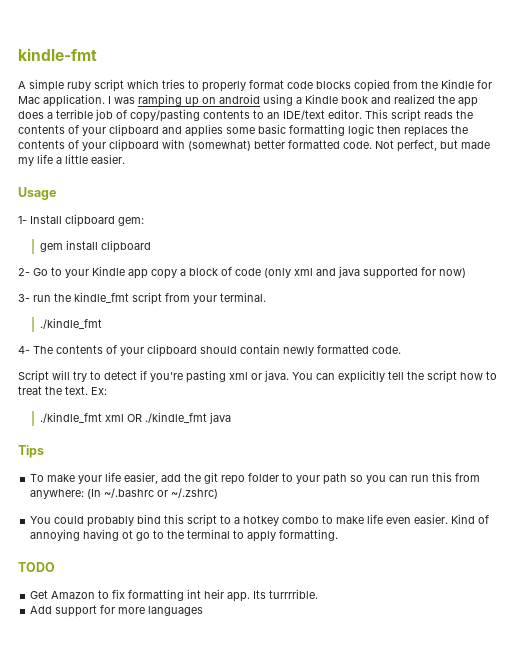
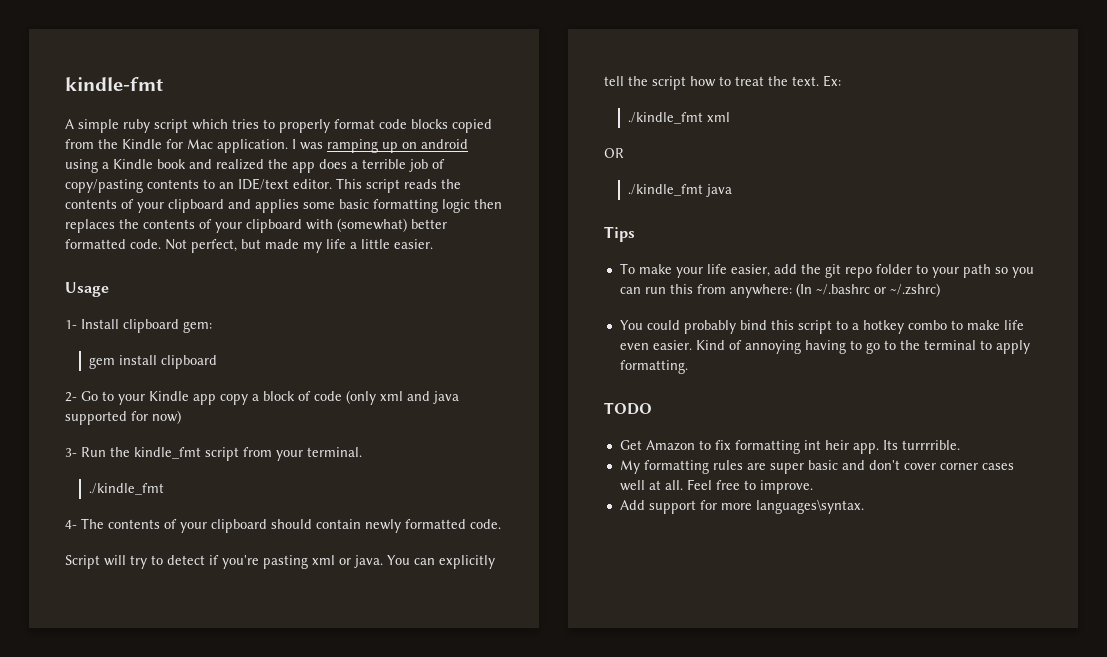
- 3- run the kindle_fmt script from your terminal.
+ 3- Run the kindle_fmt script from your terminal.
- ./kindle_fmt xml OR ./kindle_fmt java
+ ./kindle_fmt xml
+ OR
+ ./kindle_fmt java
- Kind of annoying having ot go to the terminal to apply formatting.
+ Kind of annoying having to go to the terminal to apply formatting.
+ My formatting rules are super basic and don't cover corner cases well at all. Feel free to improve.
- Add support for more languages
+ Add support for more languages\syntax.

